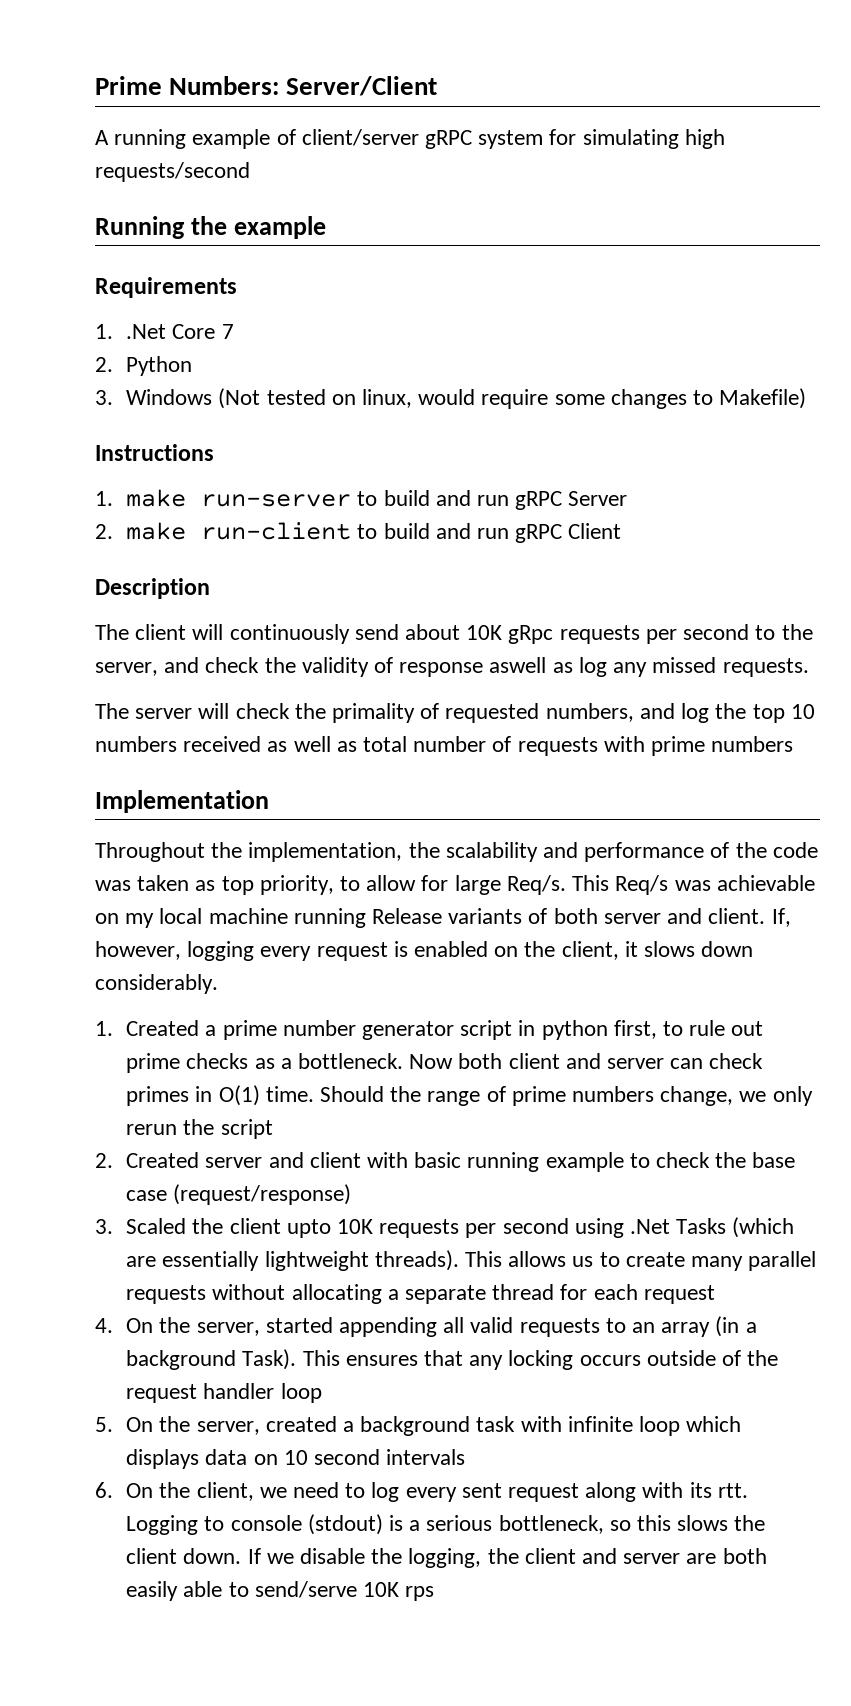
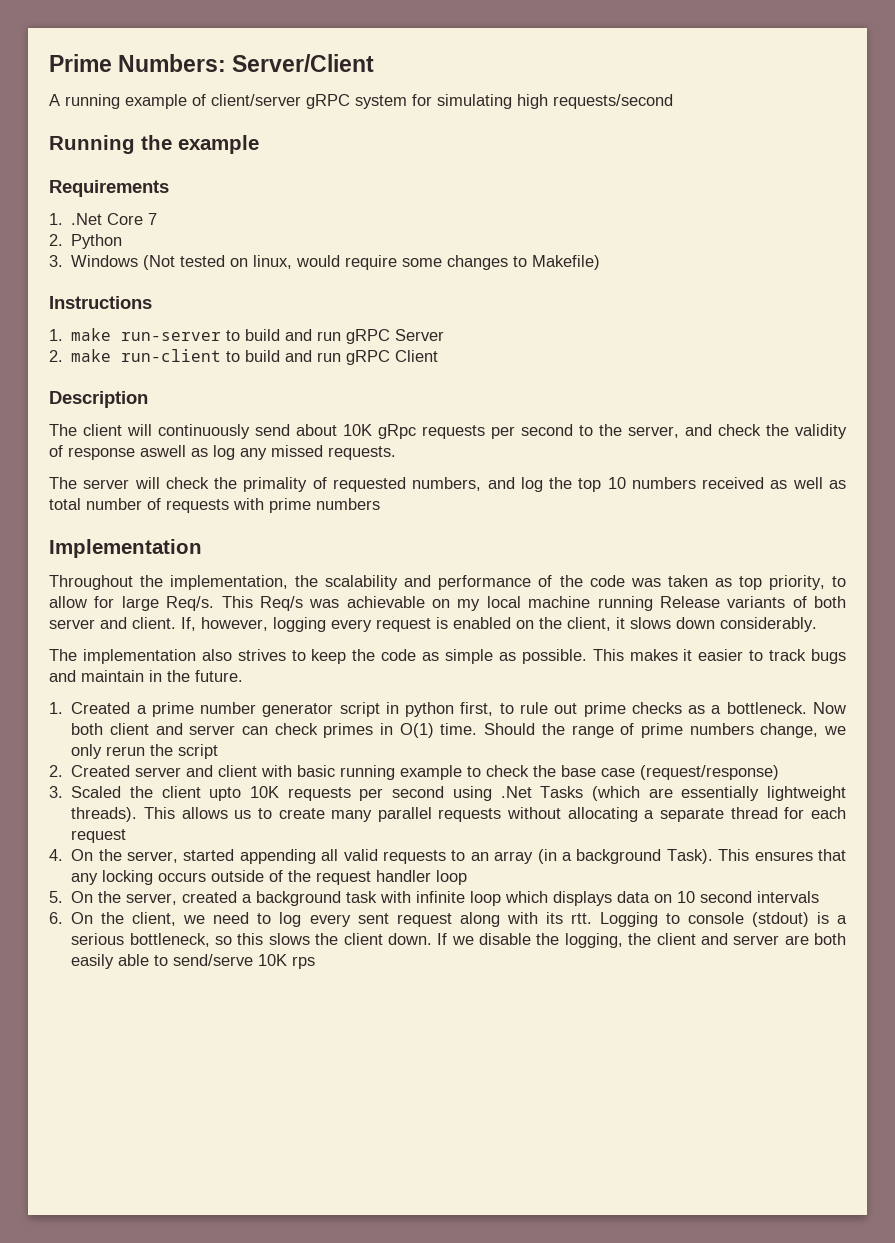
+ The implementation also strives to keep the code as simple as possible. This makes it easier to track bugs and maintain in the future.

